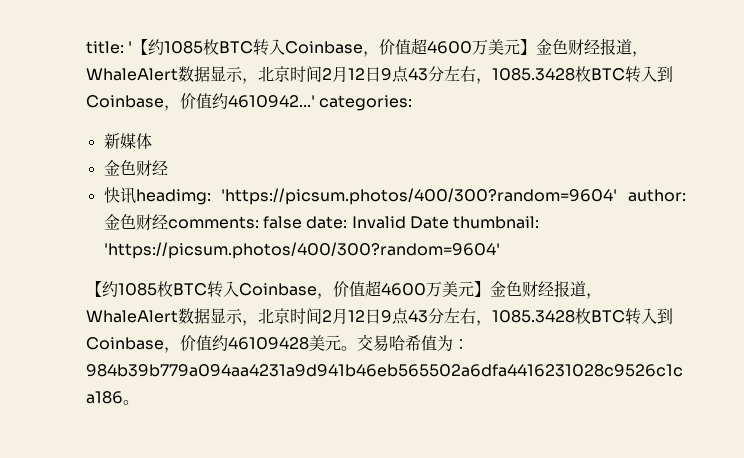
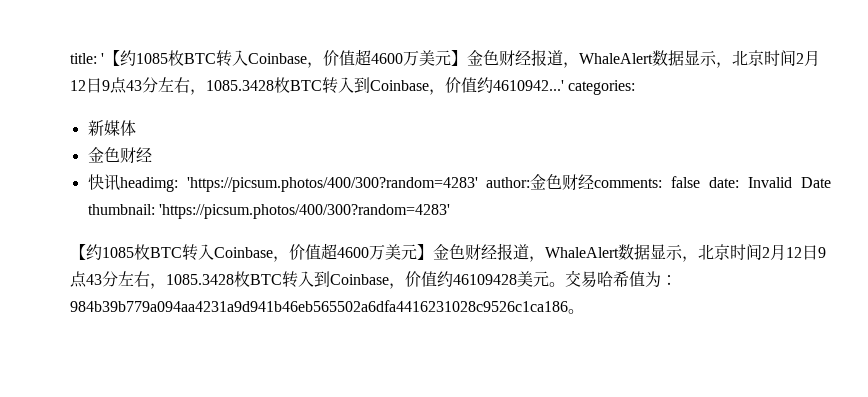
- 快讯headimg: 'https://picsum.photos/400/300?random=9604' author:金色财经comments: false date: Invalid Date thumbnail: 'https://picsum.photos/400/300?random=9604'
+ 快讯headimg: 'https://picsum.photos/400/300?random=4283' author:金色财经comments: false date: Invalid Date thumbnail: 'https://picsum.photos/400/300?random=4283'

